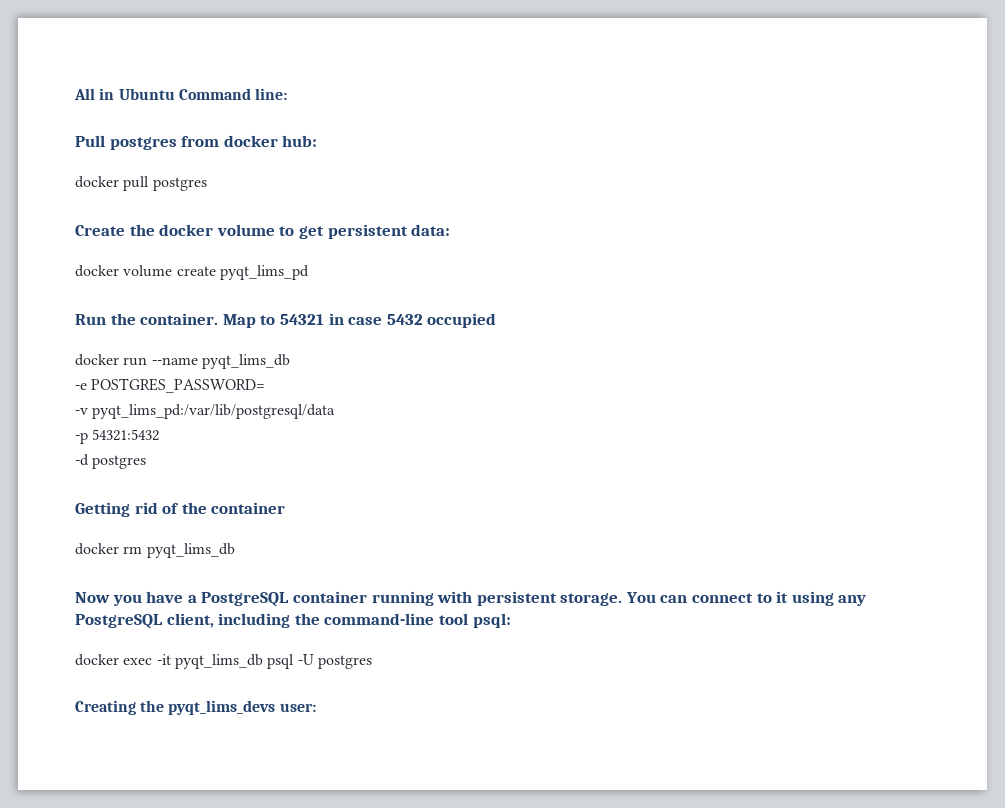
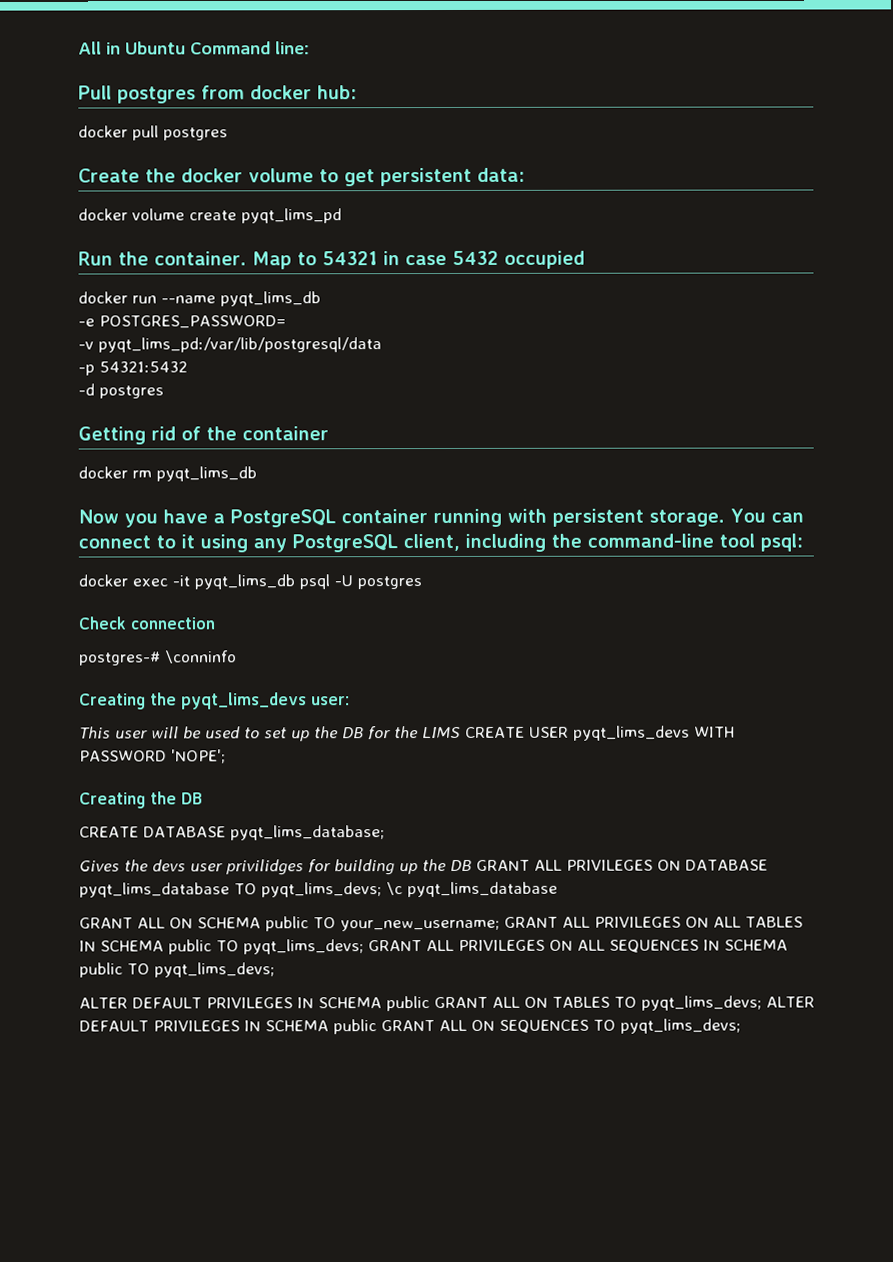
+ Check connection
+ postgres-# \conninfo
+ This user will be used to set up the DB for the LIMS CREATE USER pyqt_lims_devs WITH PASSWORD 'NOPE';
+ Creating the DB
+ CREATE DATABASE pyqt_lims_database;
+ Gives the devs user privilidges for building up the DB GRANT ALL PRIVILEGES ON DATABASE pyqt_lims_database TO pyqt_lims_devs; \c pyqt_lims_database
+ GRANT ALL ON SCHEMA public TO your_new_username; GRANT ALL PRIVILEGES ON ALL TABLES IN SCHEMA public TO pyqt_lims_devs; GRANT ALL PRIVILEGES ON ALL SEQUENCES IN SCHEMA public TO pyqt_lims_devs;
+ ALTER DEFAULT PRIVILEGES IN SCHEMA public GRANT ALL ON TABLES TO pyqt_lims_devs; ALTER DEFAULT PRIVILEGES IN SCHEMA public GRANT ALL ON SEQUENCES TO pyqt_lims_devs;

